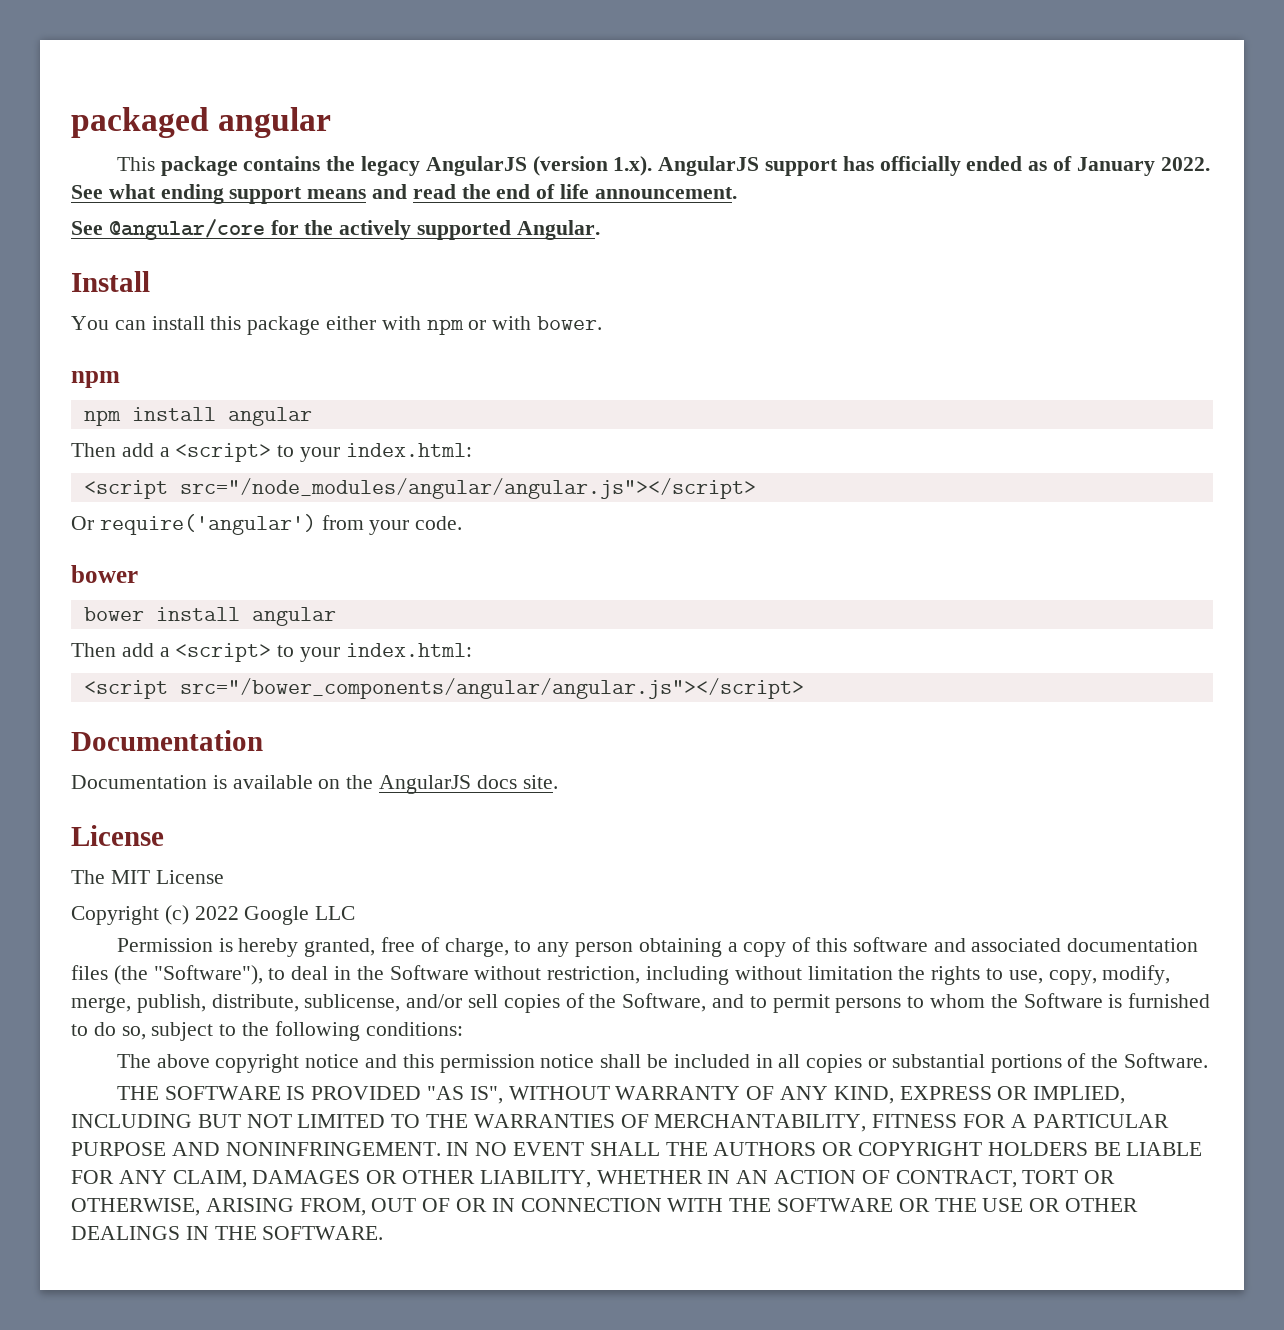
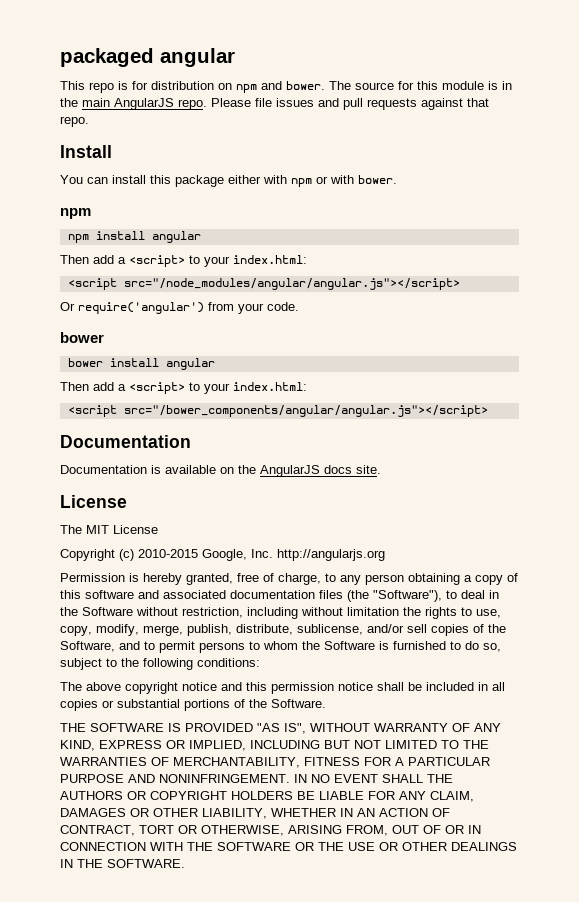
- This package contains the legacy AngularJS (version 1.x). AngularJS support has officially ended as of January 2022. See what ending support means and read the end of life announcement.
- See @angular/core for the actively supported Angular.
+ This repo is for distribution on npm and bower. The source for this module is in the main AngularJS repo. Please file issues and pull requests against that repo.
- Copyright (c) 2022 Google LLC
+ Copyright (c) 2010-2015 Google, Inc. http://angularjs.org

